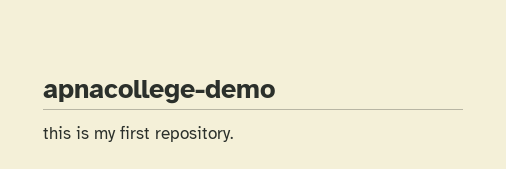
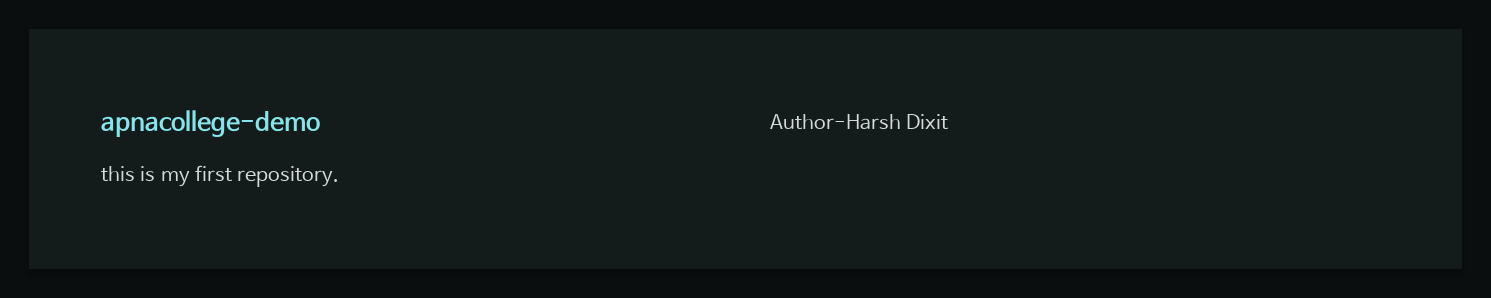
+ Author-Harsh Dixit

